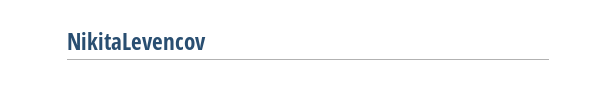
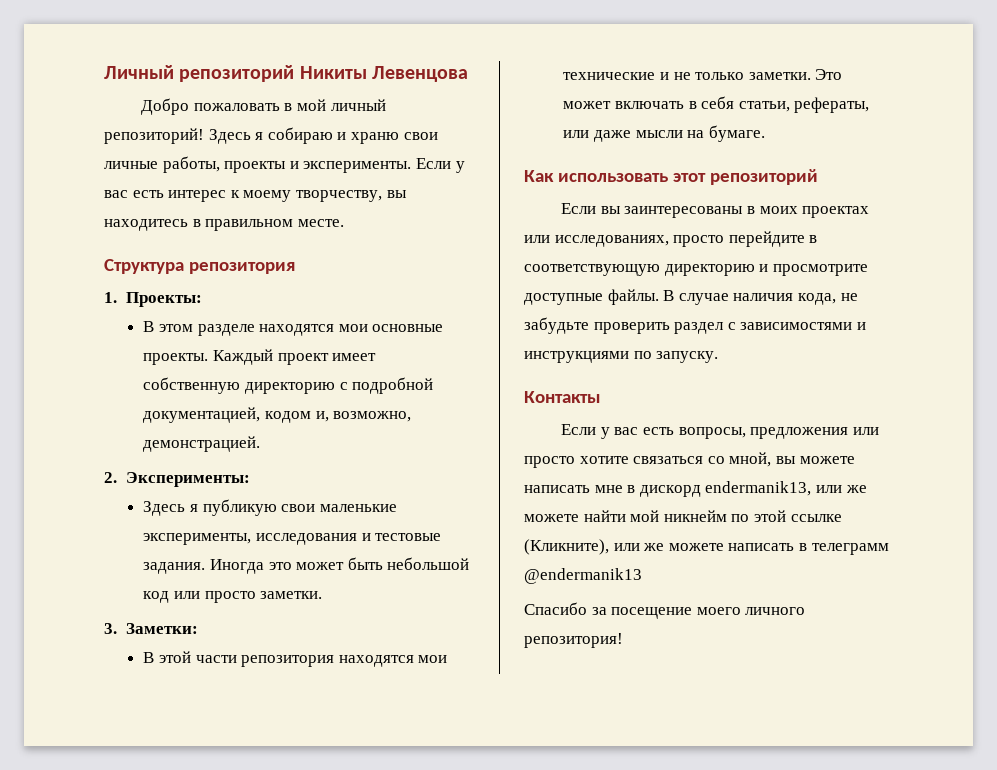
- NikitaLevencov
+ Личный репозиторий Никиты Левенцова
+ Добро пожаловать в мой личный репозиторий! Здесь я собираю и храню свои личные работы, проекты и эксперименты. Если у вас есть интерес к моему творчеству, вы находитесь в правильном месте.
+ Структура репозитория
+ 1. Проекты:
+ В этом разделе находятся мои основные проекты. Каждый проект имеет собственную директорию с подробной документацией, кодом и, возможно, демонстрацией.
+ 2. Эксперименты:
+ Здесь я публикую свои маленькие эксперименты, исследования и тестовые задания. Иногда это может быть небольшой код или просто заметки.
+ 3. Заметки:
+ В этой части репозитория находятся мои технические и не только заметки. Это может включать в себя статьи, рефераты, или даже мысли на бумаге.
+ Как использовать этот репозиторий
+ Если вы заинтересованы в моих проектах или исследованиях, просто перейдите в соответствующую директорию и просмотрите доступные файлы. В случае наличия кода, не забудьте проверить раздел с зависимостями и инструкциями по запуску.
+ Контакты
+ Если у вас есть вопросы, предложения или просто хотите связаться со мной, вы можете написать мне в дискорд endermanik13, или же можете найти мой никнейм по этой ссылке (Кликните), или же можете написать в телеграмм @endermanik13
+ Спасибо за посещение моего личного репозитория!

